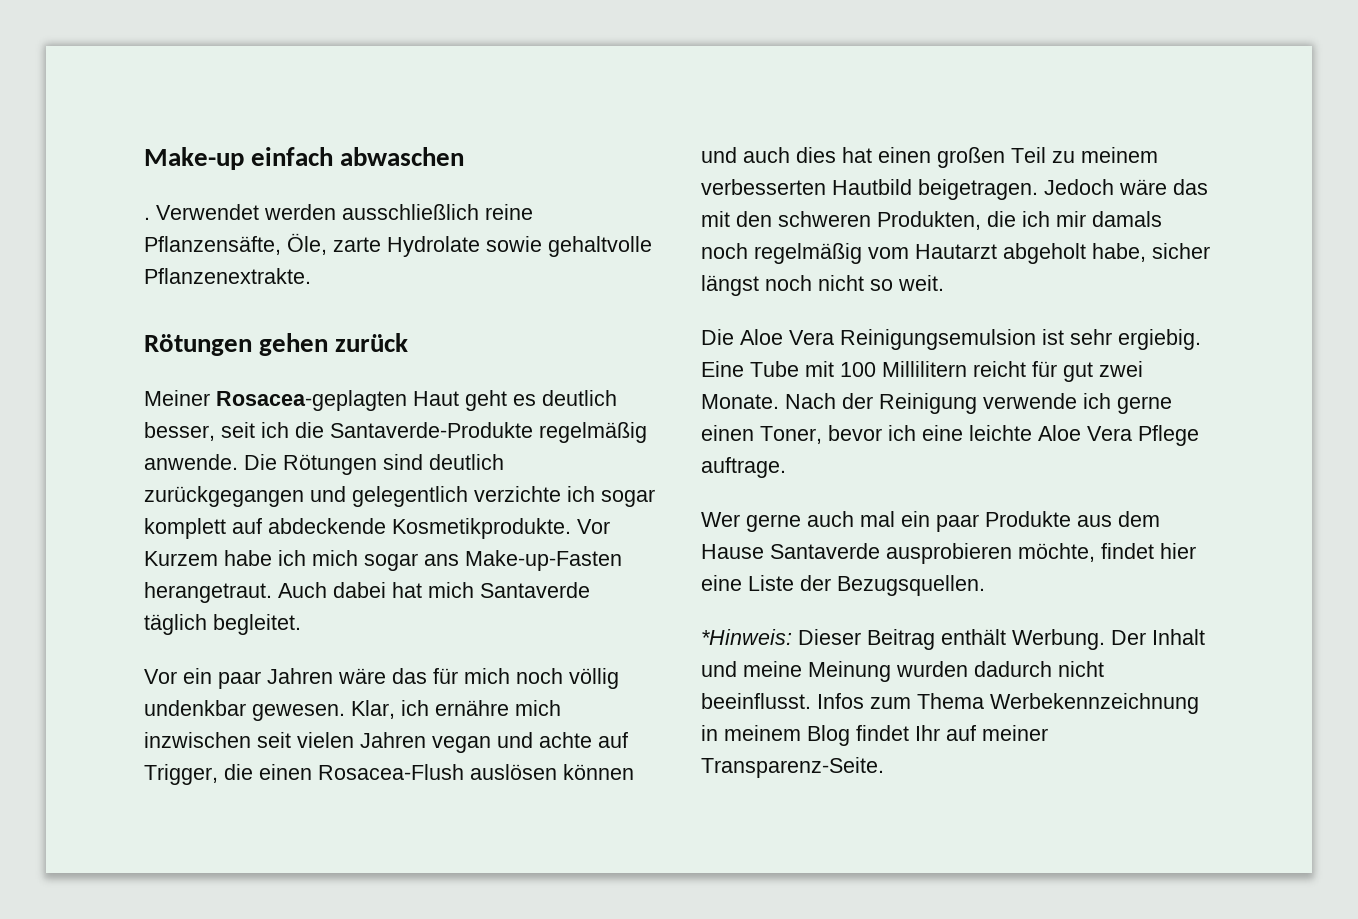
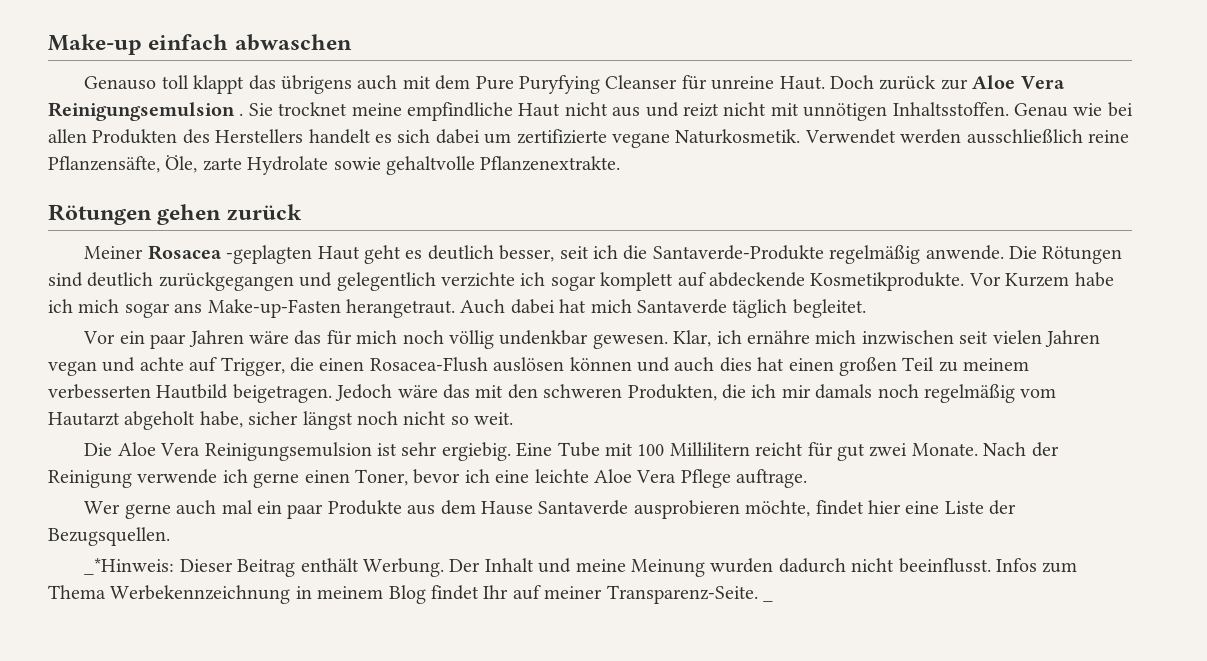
- .
+ Genauso toll klappt das übrigens auch mit dem Pure Puryfying Cleanser für unreine Haut. Doch zurück zur Aloe Vera Reinigungsemulsion . Sie trocknet meine empfindliche Haut nicht aus und reizt nicht mit unnötigen Inhaltsstoffen. Genau wie bei allen Produkten des Herstellers handelt es sich dabei um zertifizierte vegane Naturkosmetik.
- Meiner Rosacea-geplagten Haut geht es deutlich besser, seit ich die Santaverde-Produkte regelmäßig anwende.
+ Meiner Rosacea -geplagten Haut geht es deutlich besser, seit ich die Santaverde-Produkte regelmäßig anwende.
- *Hinweis: Dieser Beitrag enthält Werbung.
+ _*Hinweis: Dieser Beitrag enthält Werbung.
+ _

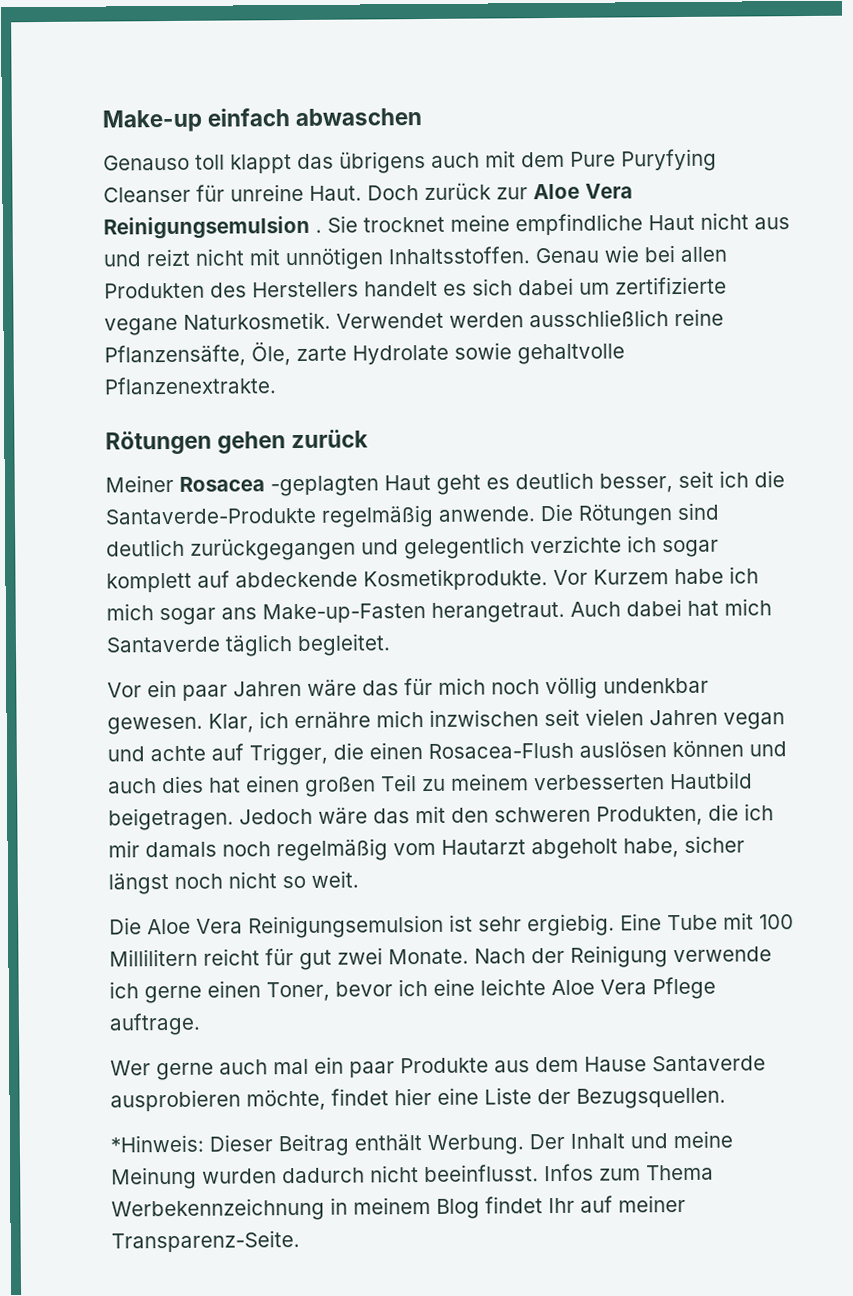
- _*Hinweis: Dieser Beitrag enthält Werbung.
+ *Hinweis: Dieser Beitrag enthält Werbung.
- _

